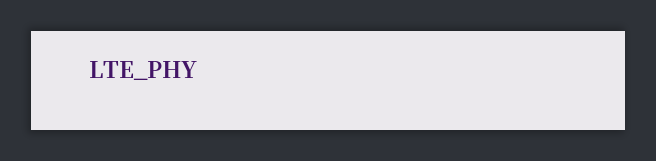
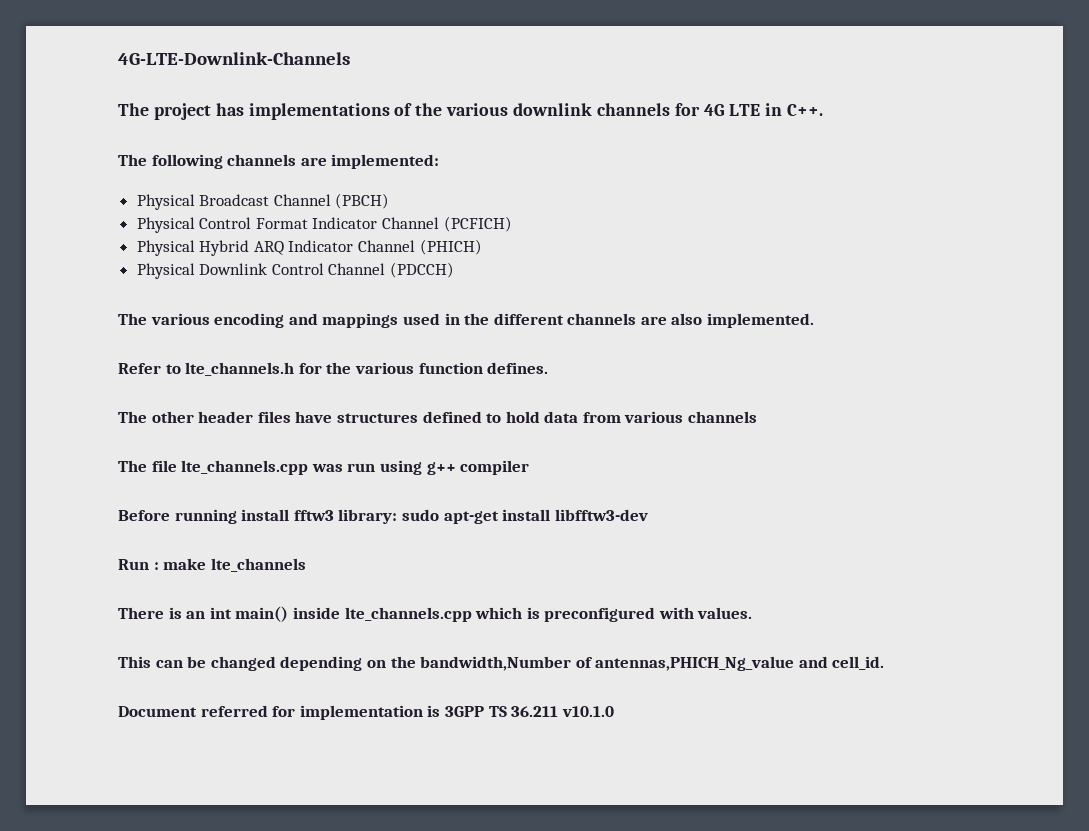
- LTE_PHY
+ 4G-LTE-Downlink-Channels
+ The project has implementations of the various downlink channels for 4G LTE in C++.
+ The following channels are implemented:
+ Physical Broadcast Channel (PBCH)
+ Physical Control Format Indicator Channel (PCFICH)
+ Physical Hybrid ARQ Indicator Channel (PHICH)
+ Physical Downlink Control Channel (PDCCH)
+ The various encoding and mappings used in the different channels are also implemented.
+ Refer to lte_channels.h for the various function defines.
+ The other header files have structures defined to hold data from various channels
+ The file lte_channels.cpp was run using g++ compiler
+ Before running install fftw3 library: sudo apt-get install libfftw3-dev
+ Run : make lte_channels
+ There is an int main() inside lte_channels.cpp which is preconfigured with values.
+ This can be changed depending on the bandwidth,Number of antennas,PHICH_Ng_value and cell_id.
+ Document referred for implementation is 3GPP TS 36.211 v10.1.0

